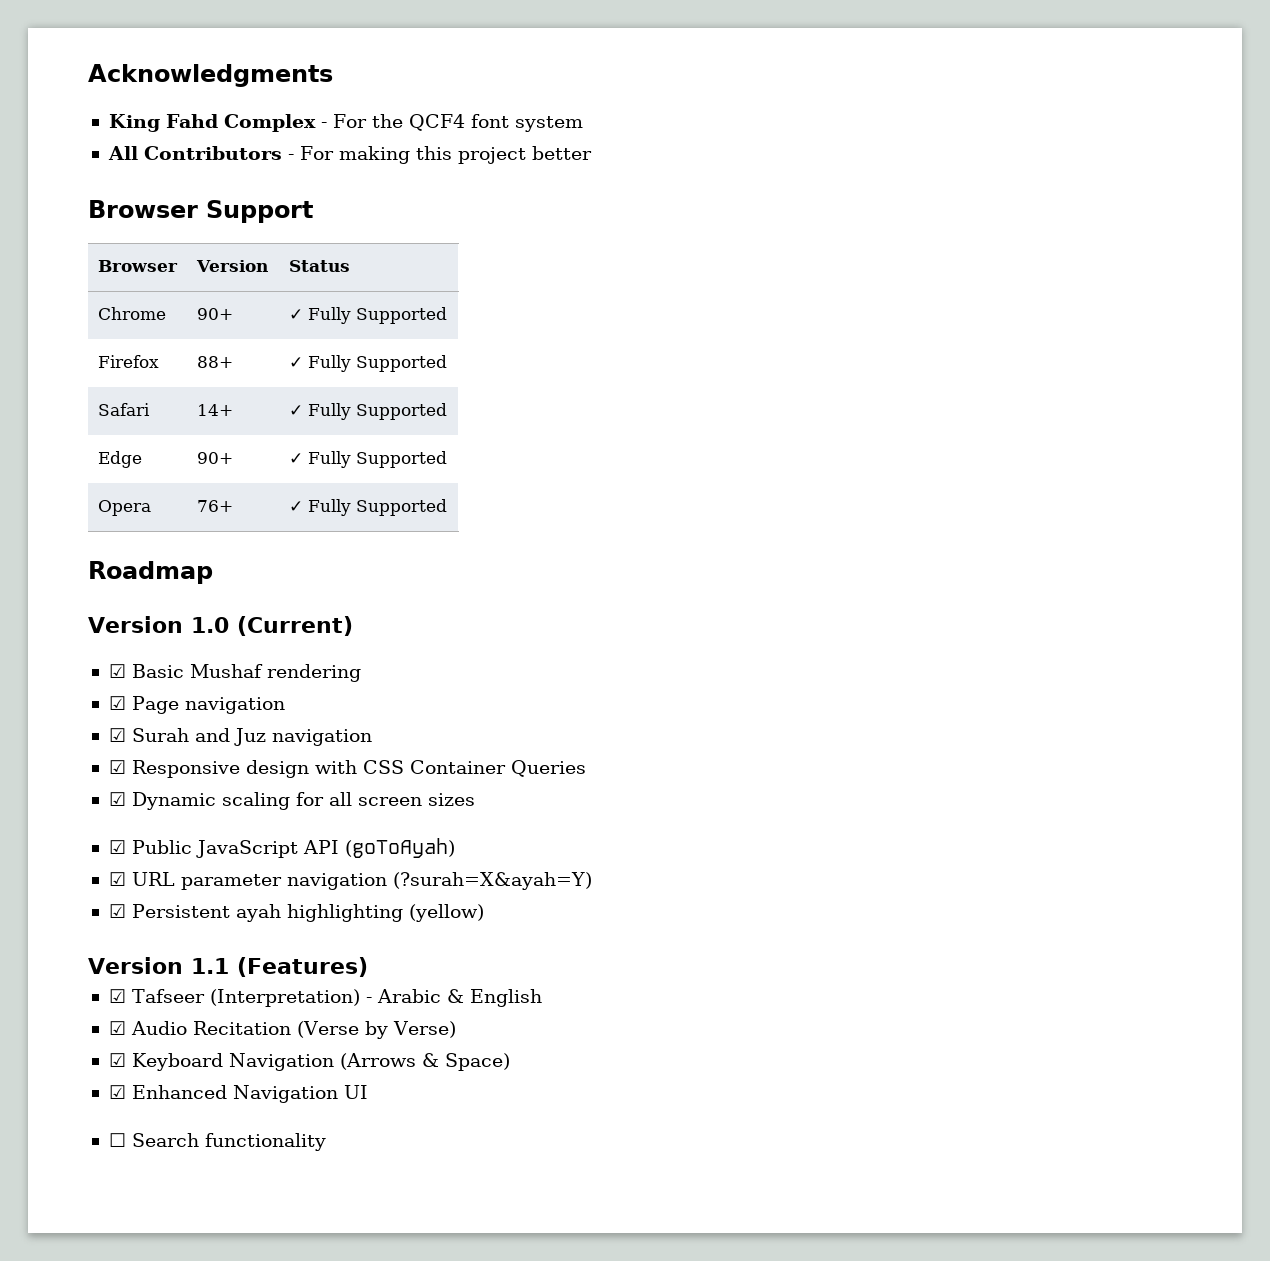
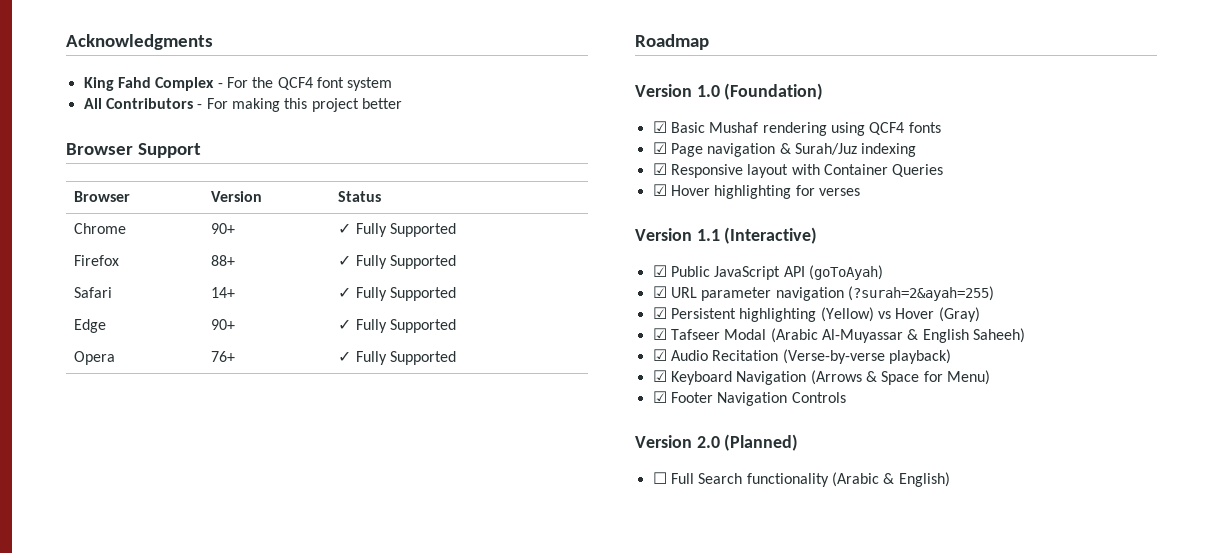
- Version 1.0 (Current)
+ Version 1.0 (Foundation)
- ☑ Basic Mushaf rendering
+ ☑ Basic Mushaf rendering using QCF4 fonts
- ☑ Page navigation
- ☑ Surah and Juz navigation
+ ☑ Page navigation & Surah/Juz indexing
- ☑ Responsive design with CSS Container Queries
+ ☑ Responsive layout with Container Queries
- ☑ Dynamic scaling for all screen sizes
+ ☑ Hover highlighting for verses
+ Version 1.1 (Interactive)
- ☑ URL parameter navigation (?surah=X&ayah=Y)
+ ☑ URL parameter navigation (?surah=2&ayah=255)
- ☑ Persistent ayah highlighting (yellow)
- Version 1.1 (Features)
+ ☑ Persistent highlighting (Yellow) vs Hover (Gray)
- ☑ Tafseer (Interpretation) - Arabic & English
+ ☑ Tafseer Modal (Arabic Al-Muyassar & English Saheeh)
- ☑ Audio Recitation (Verse by Verse)
+ ☑ Audio Recitation (Verse-by-verse playback)
- ☑ Keyboard Navigation (Arrows & Space)
- ☑ Enhanced Navigation UI
+ ☑ Keyboard Navigation (Arrows & Space for Menu)
+ ☑ Footer Navigation Controls
+ Version 2.0 (Planned)
- ☐ Search functionality
+ ☐ Full Search functionality (Arabic & English)

